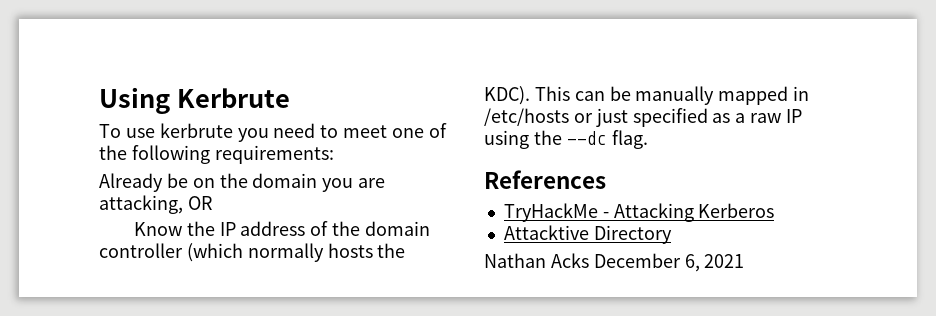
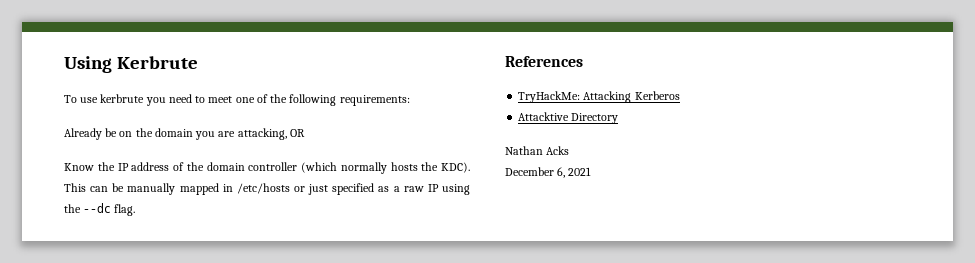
- TryHackMe - Attacking Kerberos
+ TryHackMe: Attacking Kerberos
- Nathan Acks December 6, 2021
+ Nathan Acks
+ December 6, 2021

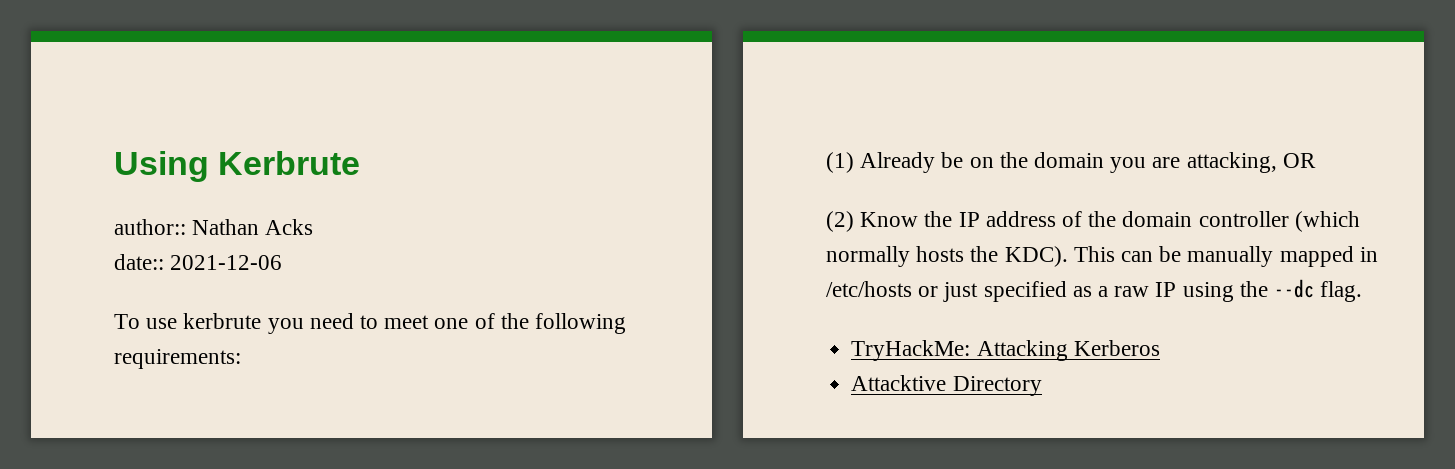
+ author:: Nathan Acks
+ date:: 2021-12-06
- Already be on the domain you are attacking, OR
+ (1) Already be on the domain you are attacking, OR
- Know the IP address of the domain controller (which normally hosts the KDC).
+ (2) Know the IP address of the domain controller (which normally hosts the KDC).
- References
- Nathan Acks
- December 6, 2021

